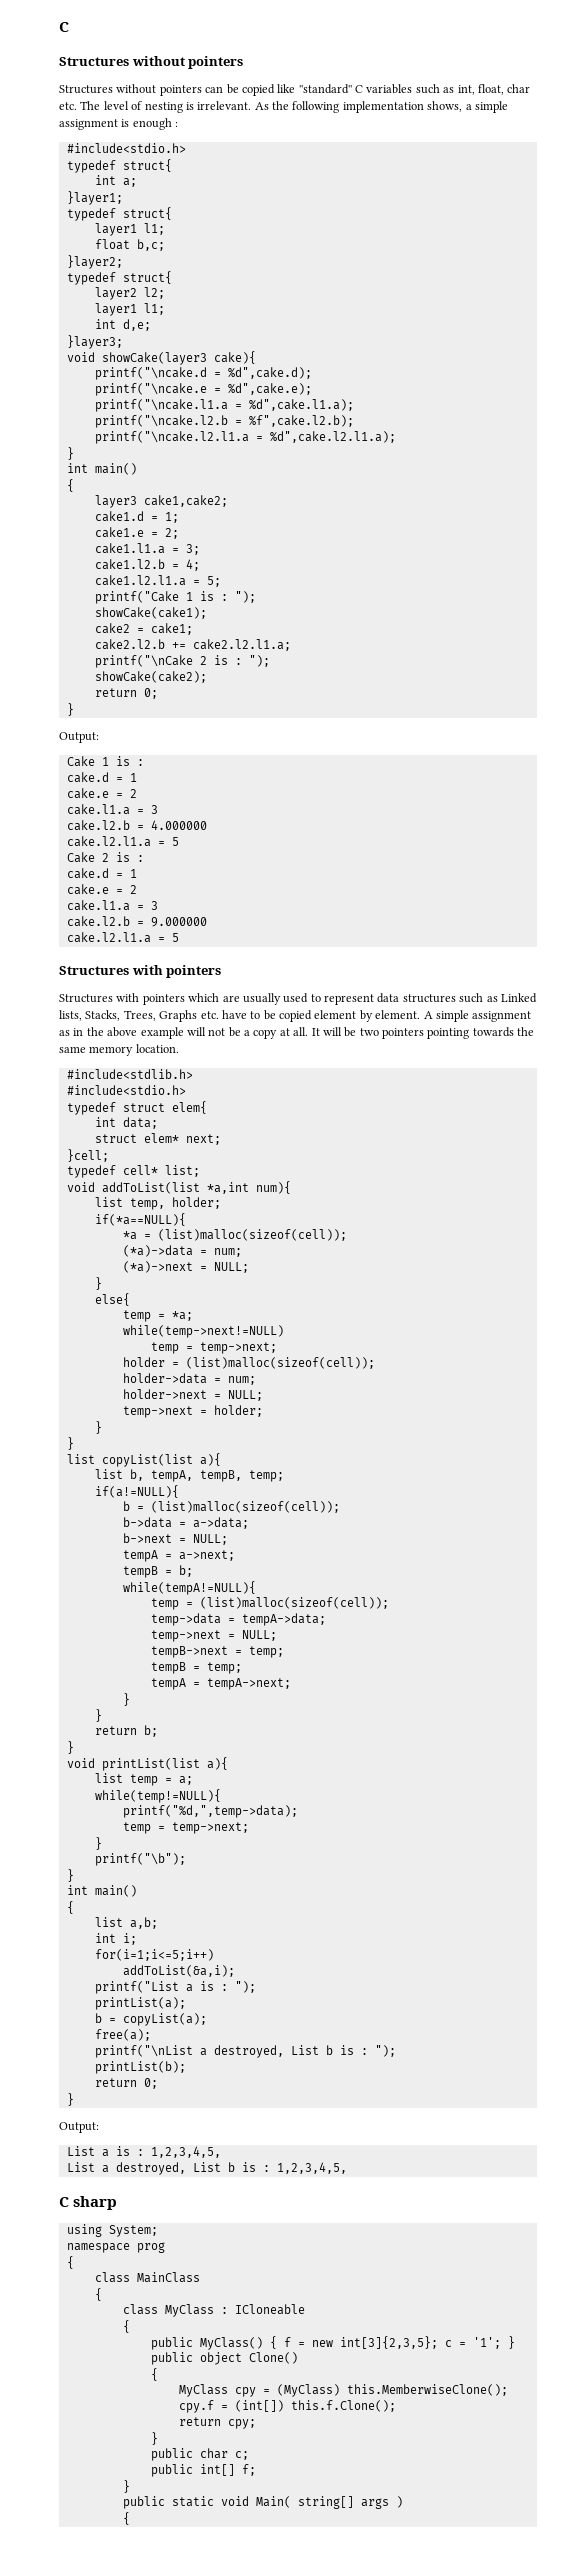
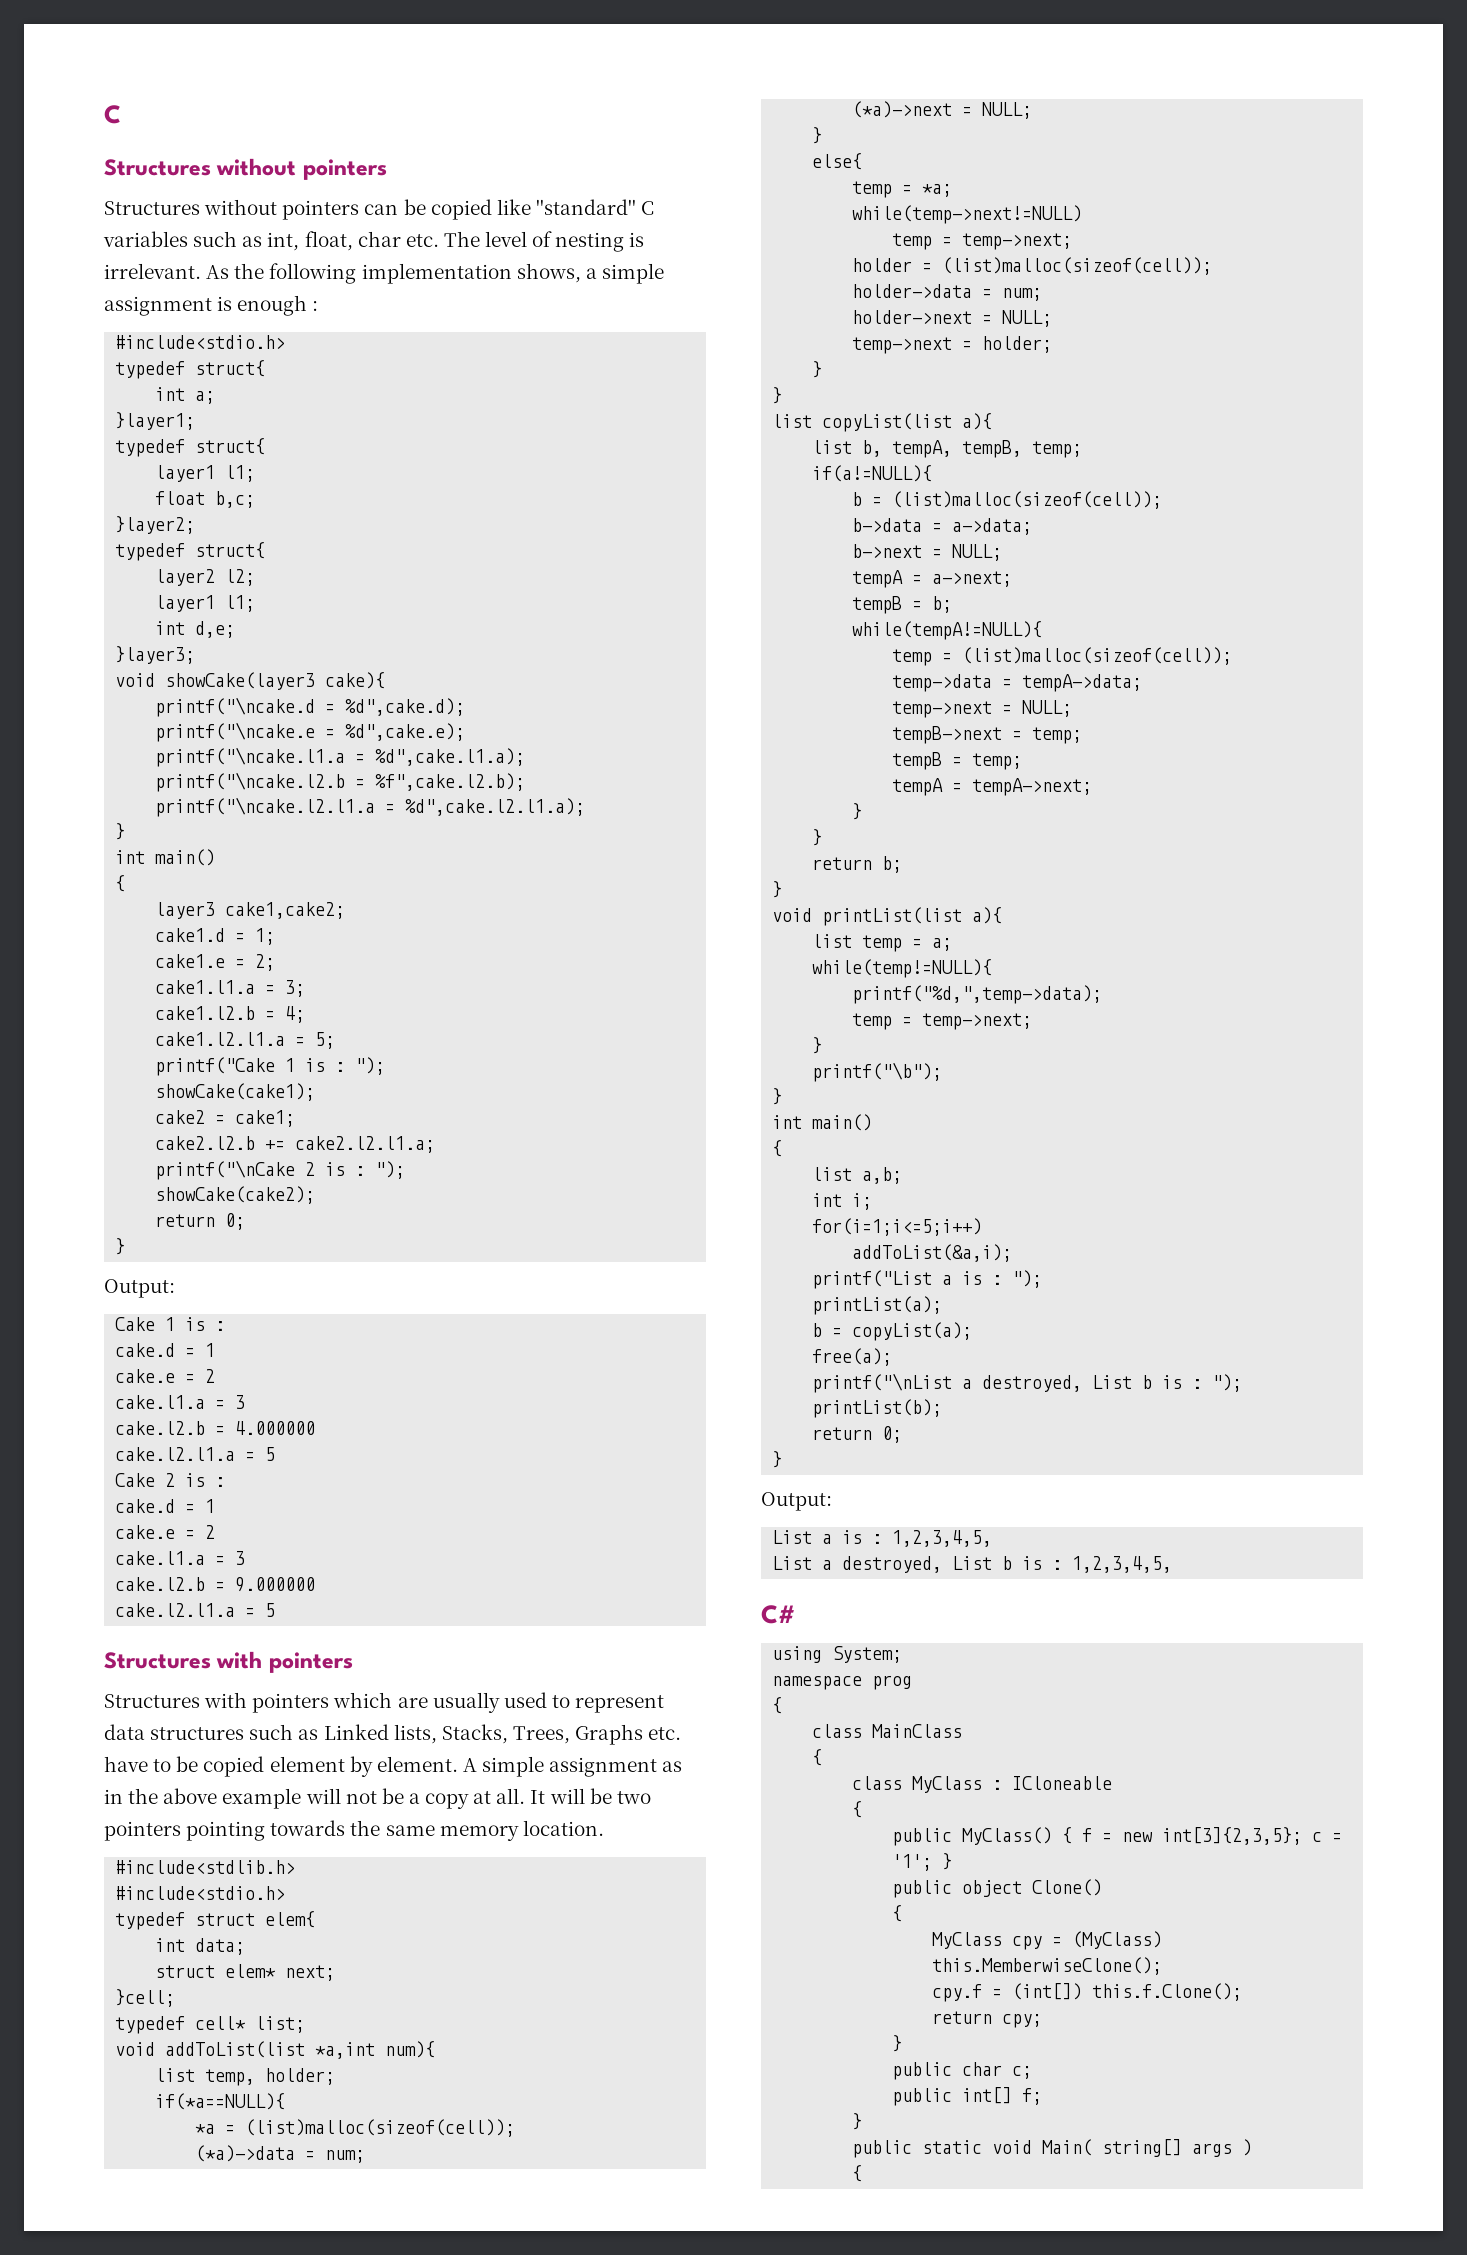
- C sharp
+ C#

